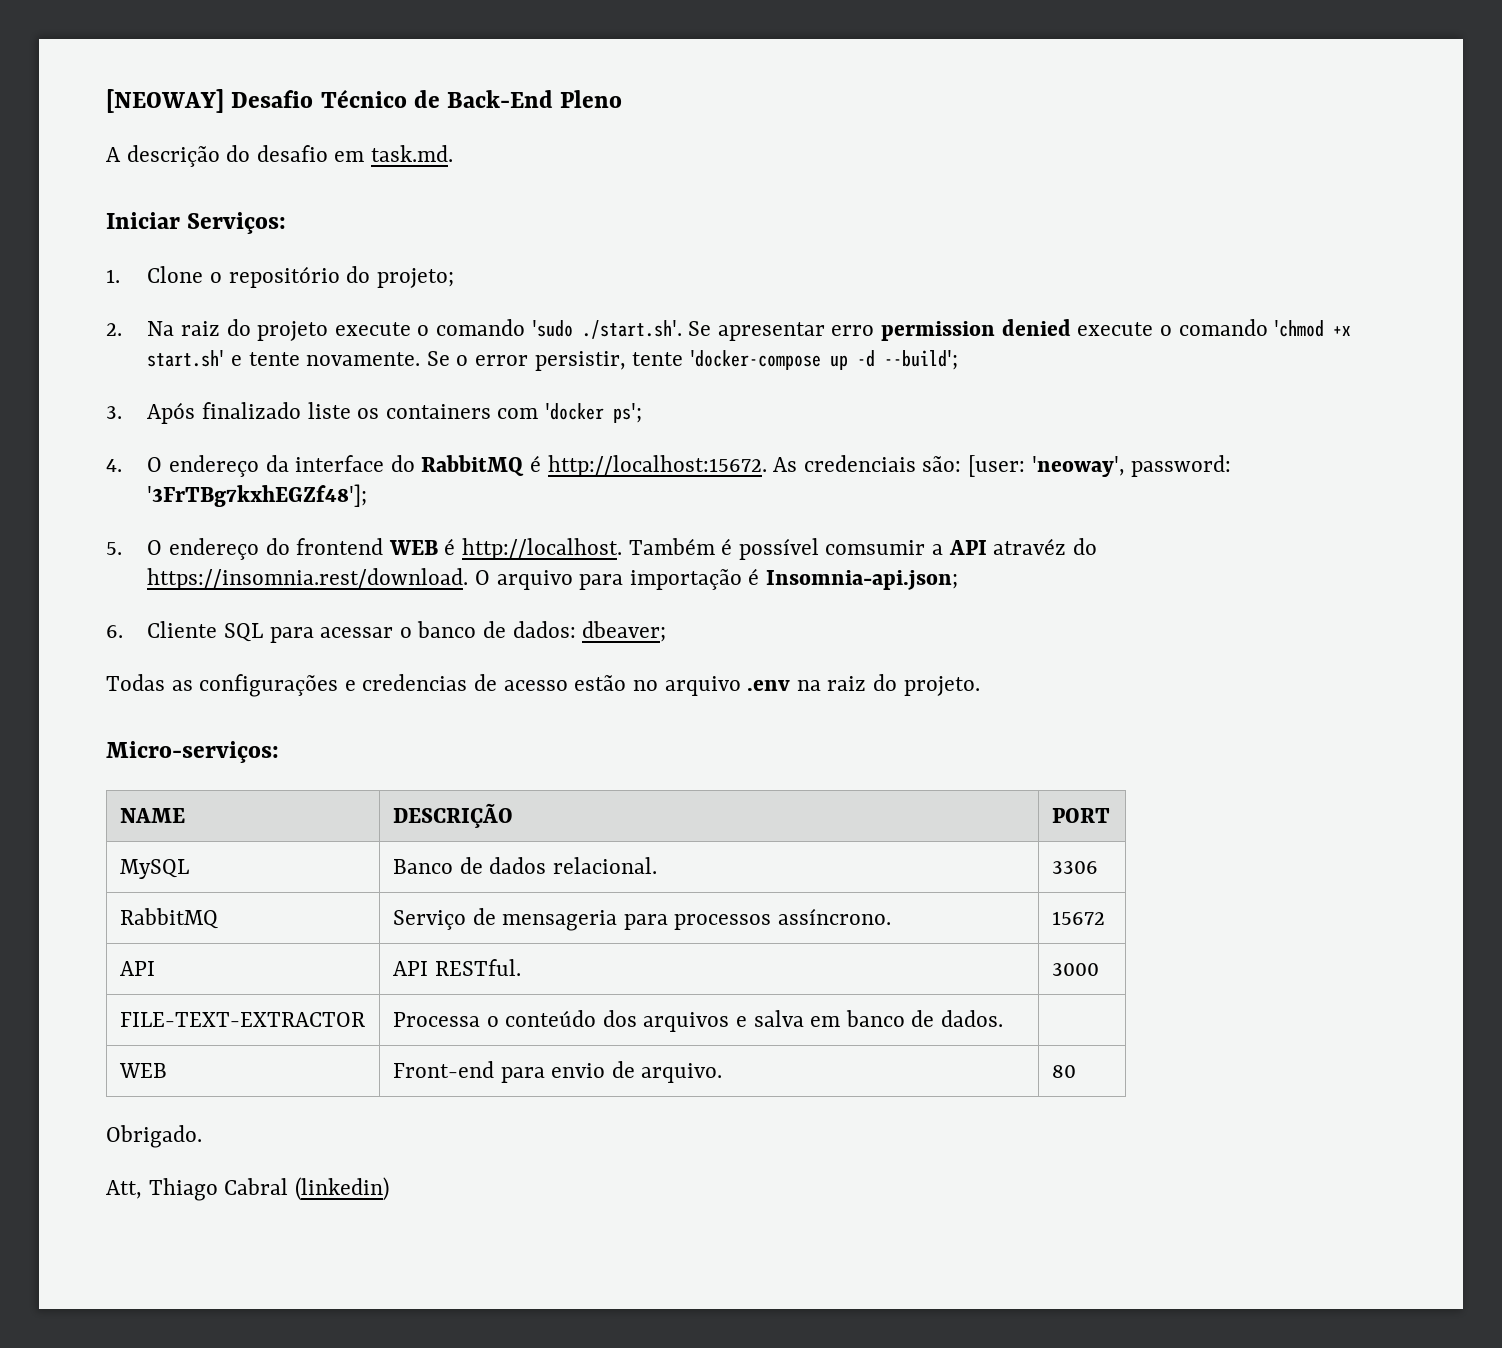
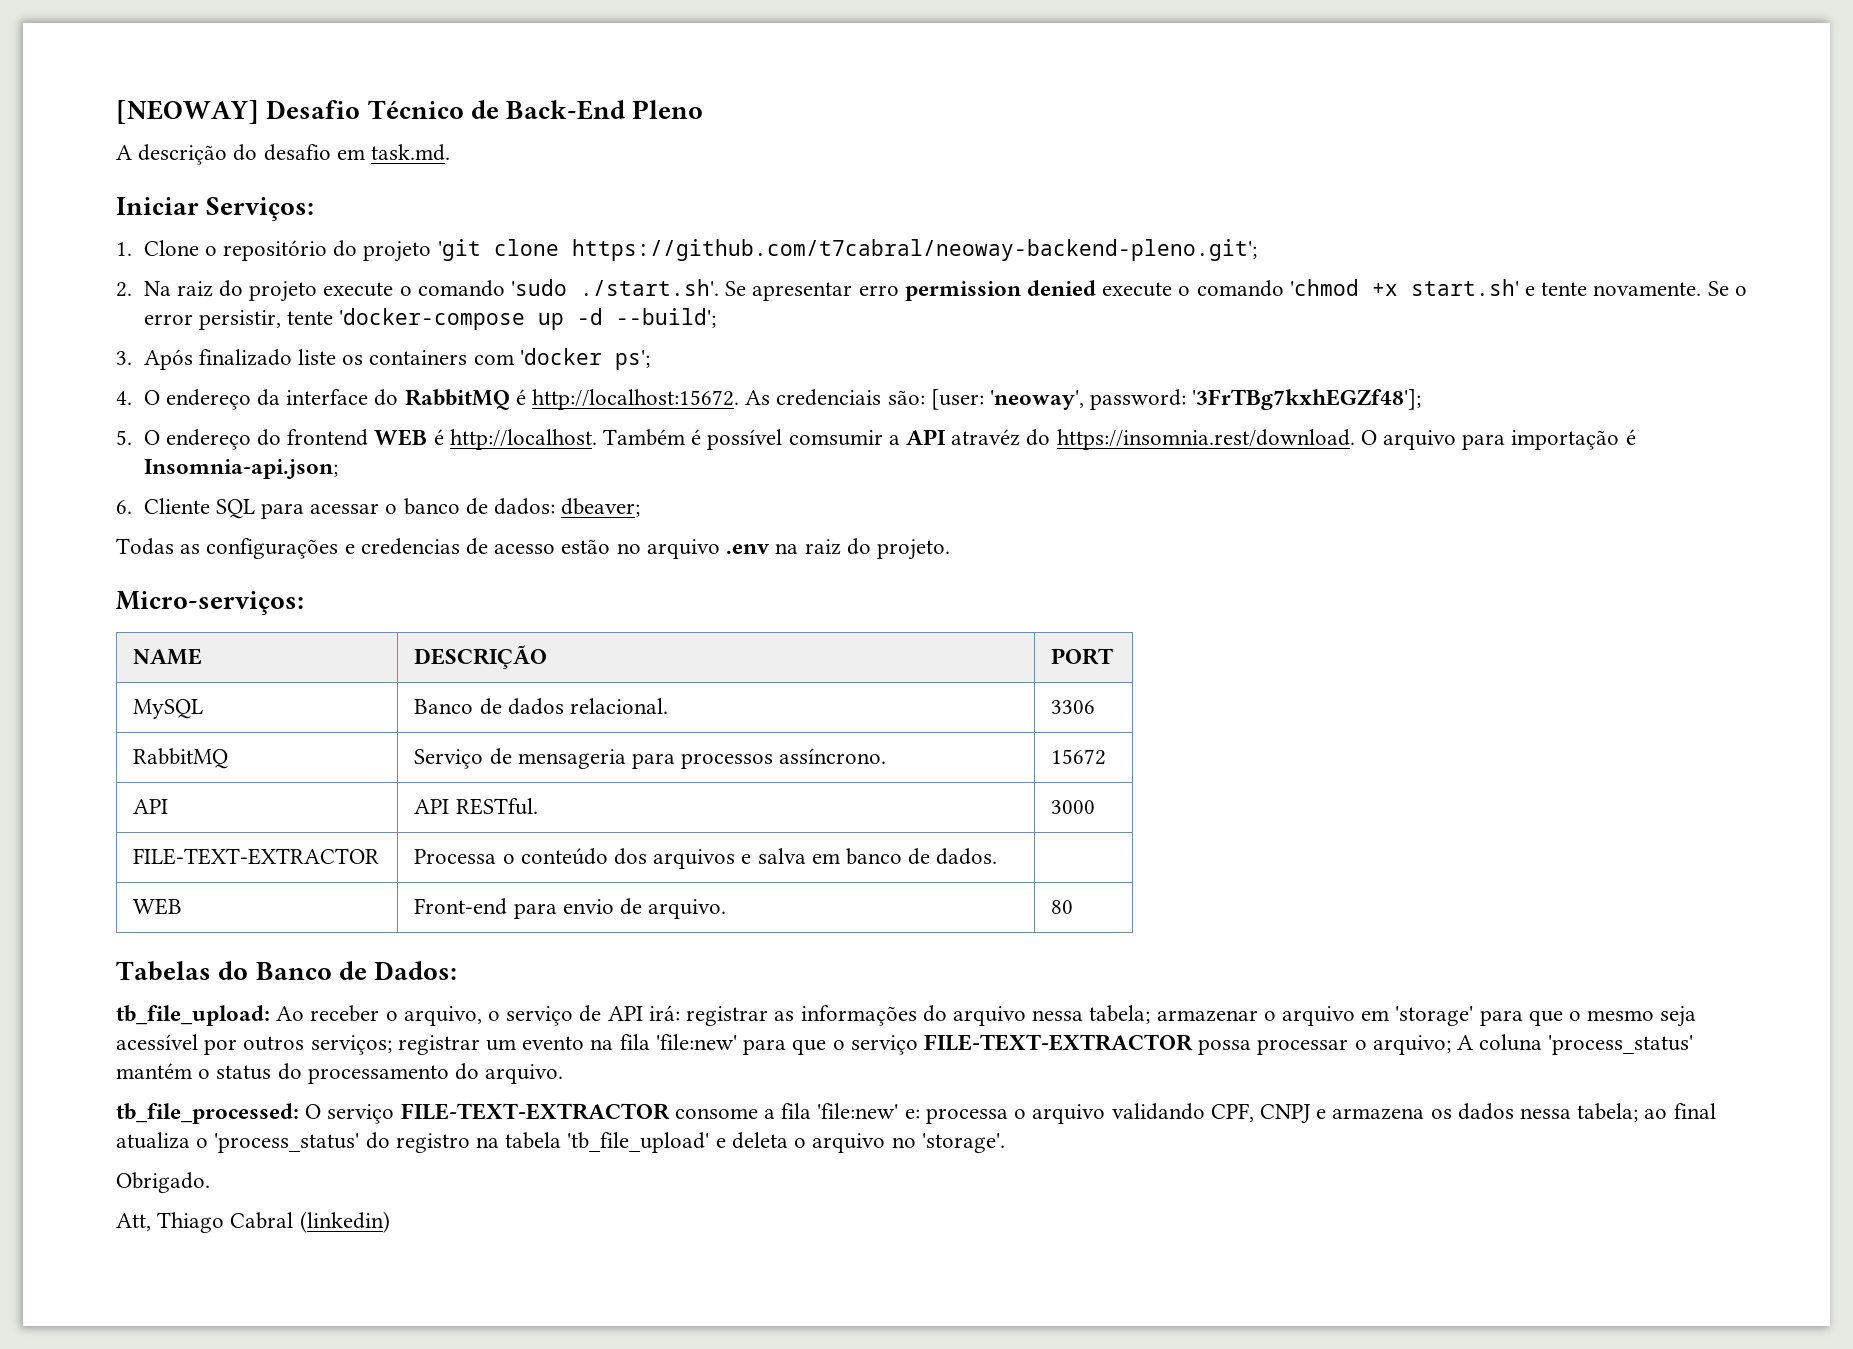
- 1. Clone o repositório do projeto;
+ 1. Clone o repositório do projeto 'git clone https://github.com/t7cabral/neoway-backend-pleno.git';
+ Tabelas do Banco de Dados:
+ tb_file_upload: Ao receber o arquivo, o serviço de API irá: registrar as informações do arquivo nessa tabela; armazenar o arquivo em 'storage' para que o mesmo seja acessível por outros serviços; registrar um evento na fila 'file:new' para que o serviço FILE-TEXT-EXTRACTOR possa processar o arquivo; A coluna 'process_status' mantém o status do processamento do arquivo.
+ tb_file_processed: O serviço FILE-TEXT-EXTRACTOR consome a fila 'file:new' e: processa o arquivo validando CPF, CNPJ e armazena os dados nessa tabela; ao final atualiza o 'process_status' do registro na tabela 'tb_file_upload' e deleta o arquivo no 'storage'.

